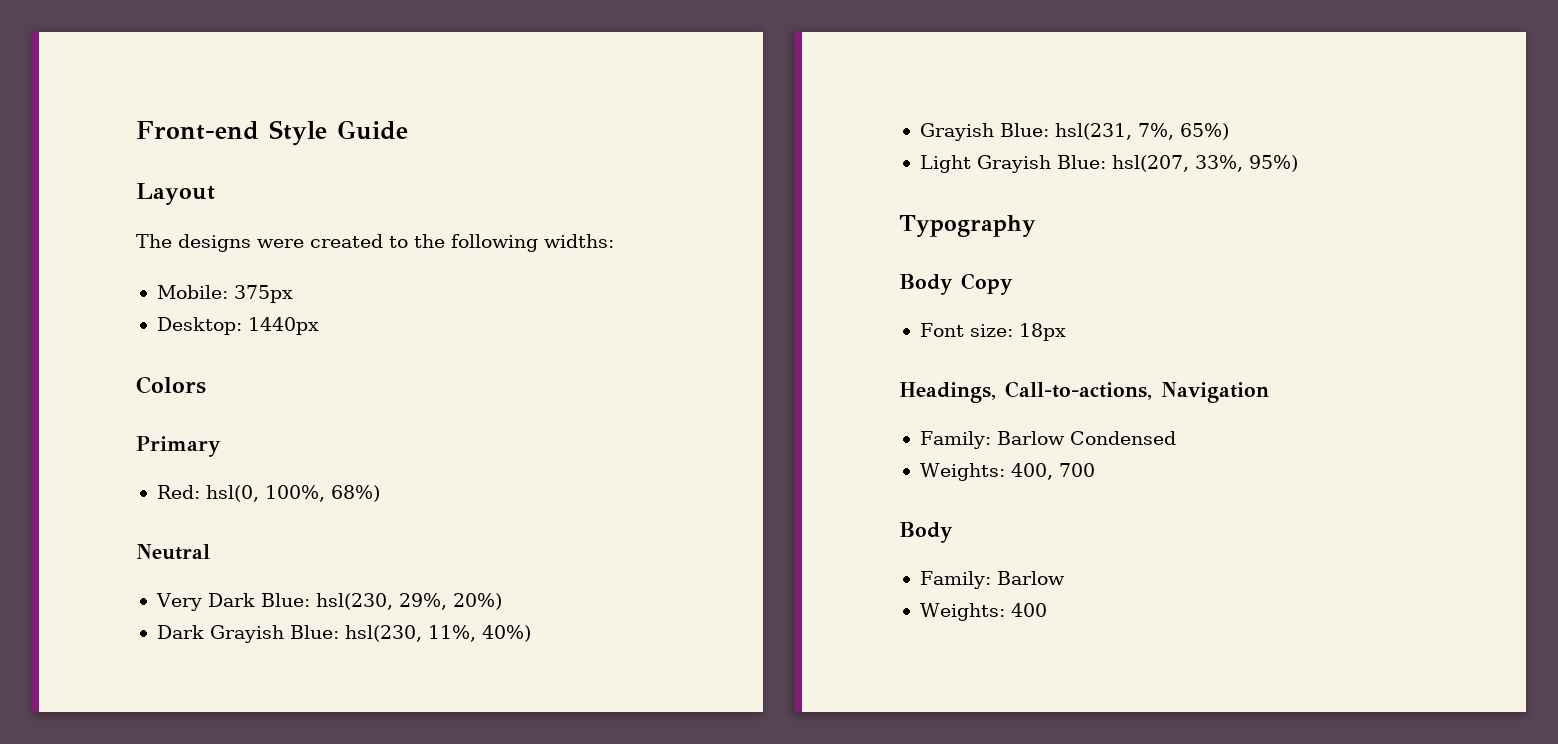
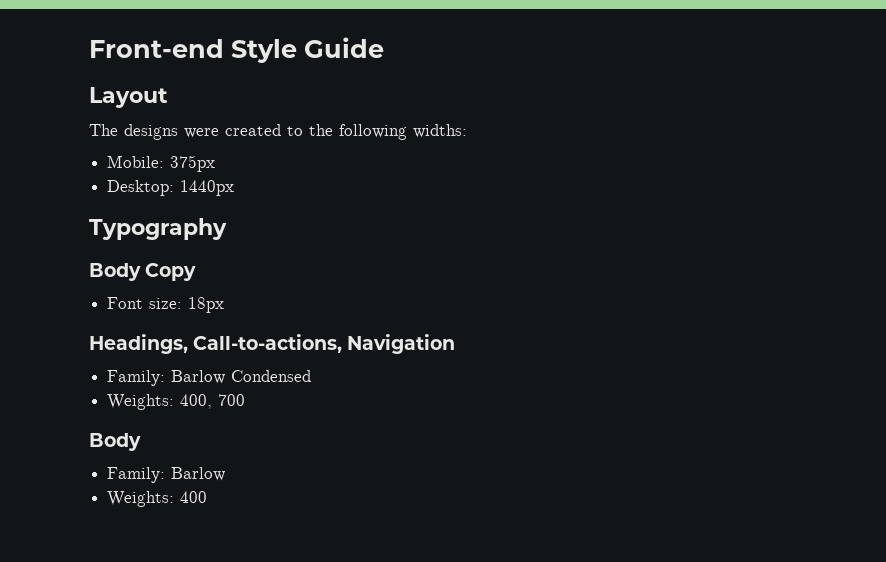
- Colors
- Primary
- Red: hsl(0, 100%, 68%)
- Neutral
- Very Dark Blue: hsl(230, 29%, 20%)
- Dark Grayish Blue: hsl(230, 11%, 40%)
- Grayish Blue: hsl(231, 7%, 65%)
- Light Grayish Blue: hsl(207, 33%, 95%)

